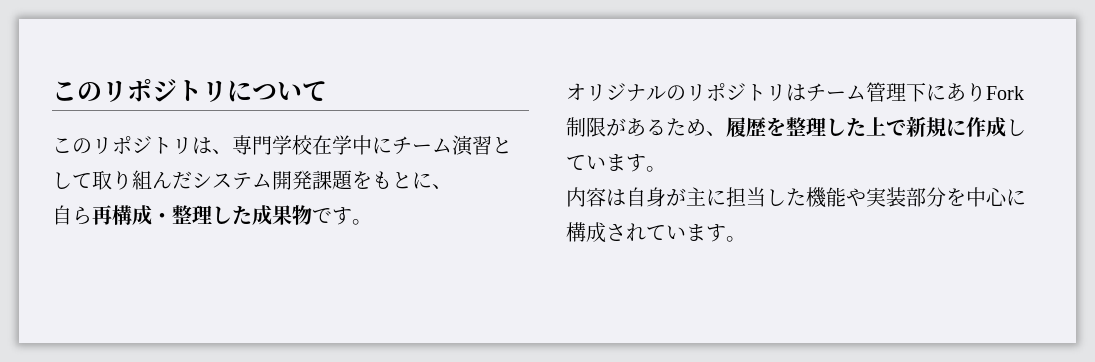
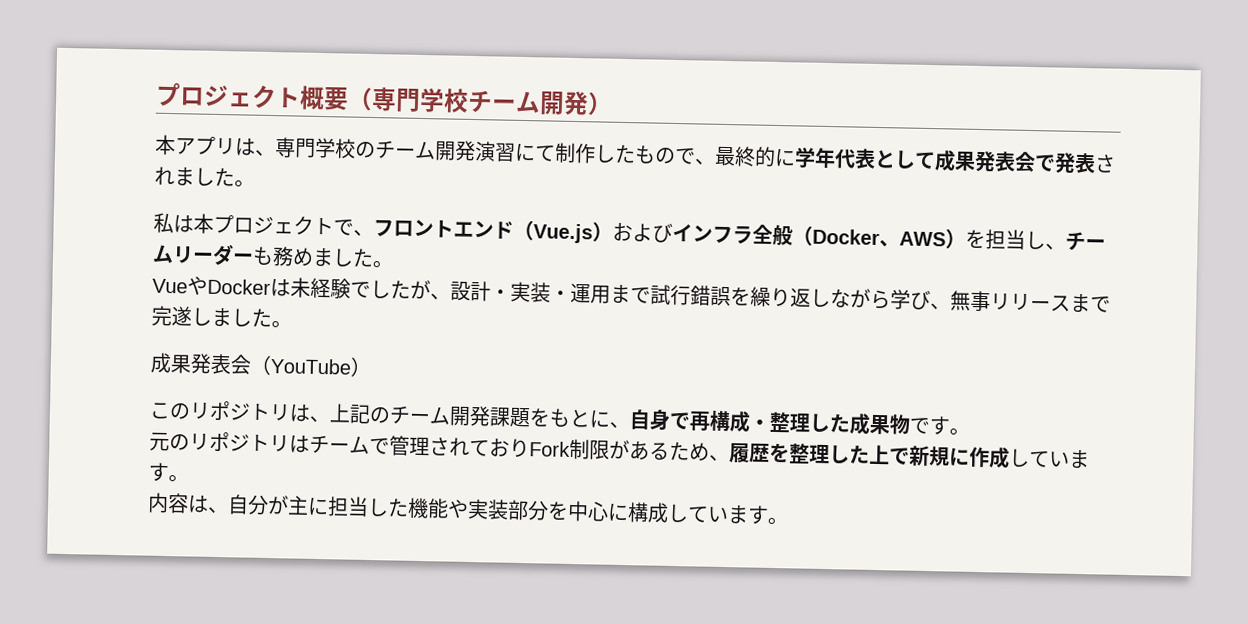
- このリポジトリについて
+ プロジェクト概要（専門学校チーム開発）
+ 本アプリは、専門学校のチーム開発演習にて制作したもので、最終的に学年代表として成果発表会で発表されました。
+ 私は本プロジェクトで、フロントエンド（Vue.js）およびインフラ全般（Docker、AWS）を担当し、チームリーダーも務めました。
+ VueやDockerは未経験でしたが、設計・実装・運用まで試行錯誤を繰り返しながら学び、無事リリースまで完遂しました。
+ 成果発表会（YouTube）
- このリポジトリは、専門学校在学中にチーム演習として取り組んだシステム開発課題をもとに、
- 自ら再構成・整理した成果物です。
+ このリポジトリは、上記のチーム開発課題をもとに、自身で再構成・整理した成果物です。
- オリジナルのリポジトリはチーム管理下にありFork制限があるため、履歴を整理した上で新規に作成しています。
+ 元のリポジトリはチームで管理されておりFork制限があるため、履歴を整理した上で新規に作成しています。
- 内容は自身が主に担当した機能や実装部分を中心に構成されています。
+ 内容は、自分が主に担当した機能や実装部分を中心に構成しています。

